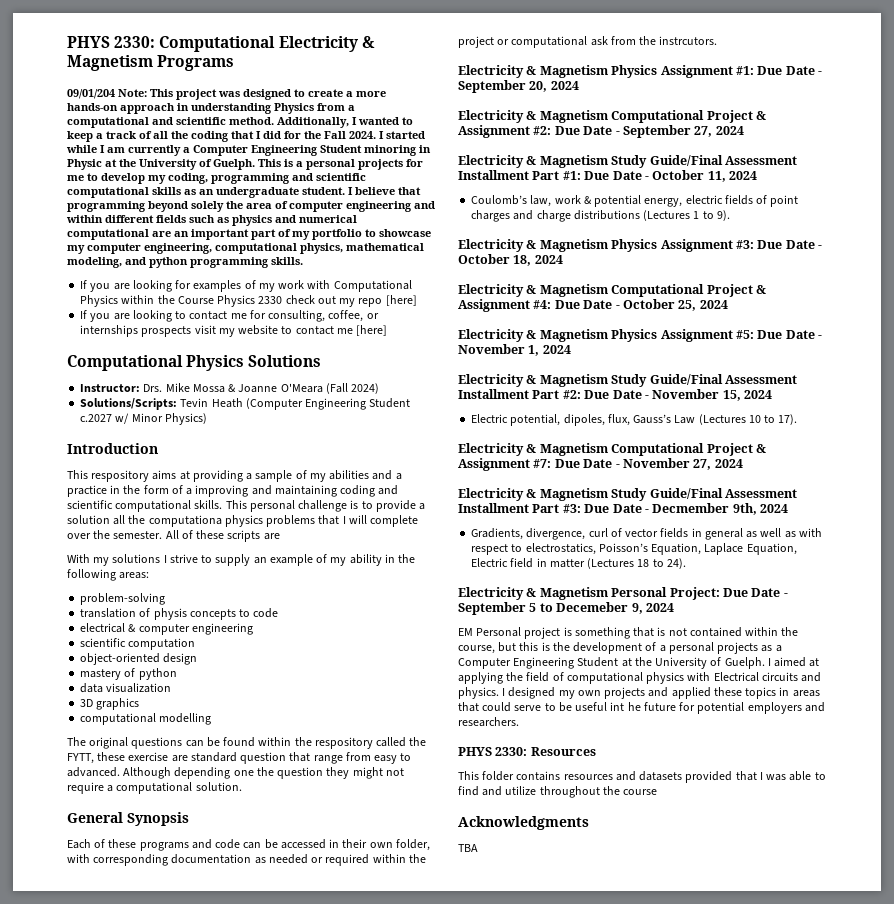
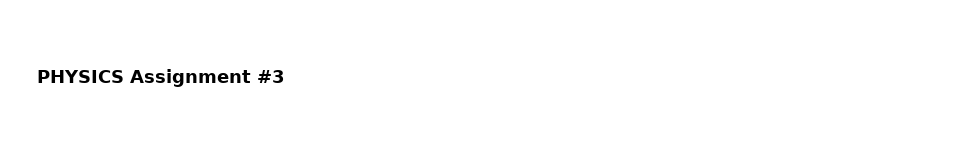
- PHYS 2330: Computational Electricity & Magnetism Programs
- 09/01/204 Note: This project was designed to create a more hands-on approach in understanding Physics from a computational and scientific method. Additionally, I wanted to keep a track of all the coding that I did for the Fall 2024. I started while I am currently a Computer Engineering Student minoring in Physic at the University of Guelph. This is a personal projects for me to develop my coding, programming and scientific computational skills as an undergraduate student. I believe that programming beyond solely the area of computer engineering and within different fields such as physics and numerical computational are an important part of my portfolio to showcase my computer engineering, computational physics, mathematical modeling, and python programming skills.
- If you are looking for examples of my work with Computational Physics within the Course Physics 2330 check out my repo [here]
- If you are looking to contact me for consulting, coffee, or internships prospects visit my website to contact me [here]
- Computational Physics Solutions
- Instructor: Drs. Mike Mossa & Joanne O'Meara (Fall 2024)
- Solutions/Scripts: Tevin Heath (Computer Engineering Student c.2027 w/ Minor Physics)
- Introduction
- This respository aims at providing a sample of my abilities and a practice in the form of a improving and maintaining coding and scientific computational skills. This personal challenge is to provide a solution all the computationa physics problems that I will complete over the semester. All of these scripts are
- With my solutions I strive to supply an example of my ability in the following areas:
- problem-solving
- translation of physis concepts to code
- electrical & computer engineering
- scientific computation
- object-oriented design
- mastery of python
- data visualization
- 3D graphics
- computational modelling
- The original questions can be found within the respository called the FYTT, these exercise are standard question that range from easy to advanced. Although depending one the question they might not require a computational solution.
- General Synopsis
- Each of these programs and code can be accessed in their own folder, with corresponding documentation as needed or required within the project or computational ask from the instrcutors.
- Electricity & Magnetism Physics Assignment #1: Due Date - September 20, 2024
- Electricity & Magnetism Computational Project & Assignment #2: Due Date - September 27, 2024
- Electricity & Magnetism Study Guide/Final Assessment Installment Part #1: Due Date - October 11, 2024
- Coulomb’s law, work & potential energy, electric fields of point charges and charge distributions (Lectures 1 to 9).
- Electricity & Magnetism Physics Assignment #3: Due Date - October 18, 2024
- Electricity & Magnetism Computational Project & Assignment #4: Due Date - October 25, 2024
- Electricity & Magnetism Physics Assignment #5: Due Date - November 1, 2024
- Electricity & Magnetism Study Guide/Final Assessment Installment Part #2: Due Date - November 15, 2024
- Electric potential, dipoles, flux, Gauss’s Law (Lectures 10 to 17).
- Electricity & Magnetism Computational Project & Assignment #7: Due Date - November 27, 2024
- Electricity & Magnetism Study Guide/Final Assessment Installment Part #3: Due Date - Decmember 9th, 2024
- Gradients, divergence, curl of vector fields in general as well as with respect to electrostatics, Poisson’s Equation, Laplace Equation, Electric field in matter (Lectures 18 to 24).
- Electricity & Magnetism Personal Project: Due Date - September 5 to Decemeber 9, 2024
- EM Personal project is something that is not contained within the course, but this is the development of a personal projects as a Computer Engineering Student at the University of Guelph. I aimed at applying the field of computational physics with Electrical circuits and physics. I designed my own projects and applied these topics in areas that could serve to be useful int he future for potential employers and researchers.
- PHYS 2330: Resources
- This folder contains resources and datasets provided that I was able to find and utilize throughout the course
- Acknowledgments
- TBA
+ PHYSICS Assignment #3

